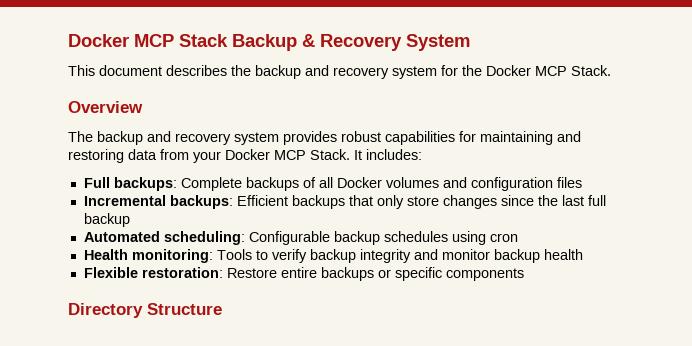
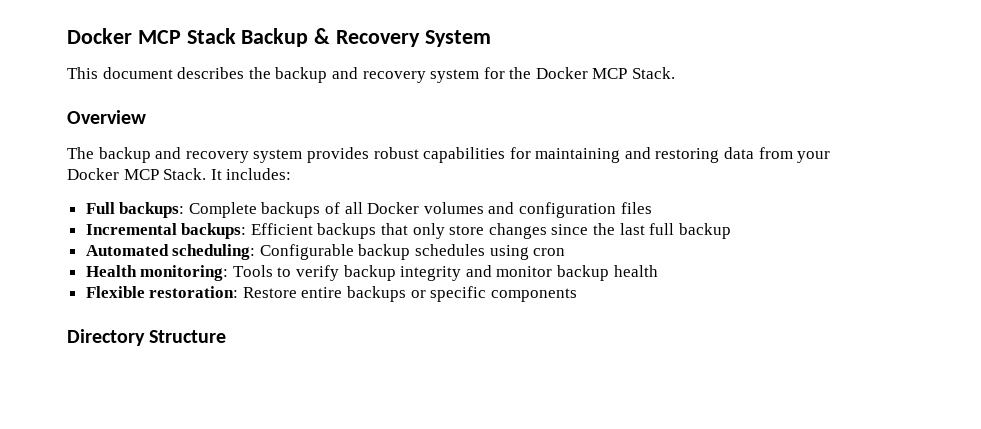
- The backup and recovery system provides robust capabilities for maintaining and restoring data from your Docker MCP Stack.
+ The backup and recovery system provides robust capabilities for maintaining and restoring data from your
+ Docker MCP Stack.

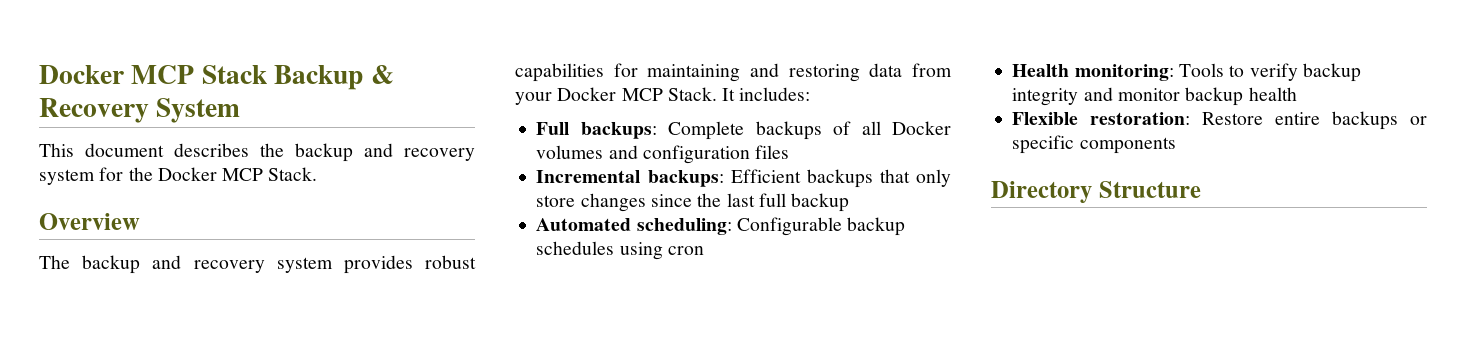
- The backup and recovery system provides robust capabilities for maintaining and restoring data from your
- Docker MCP Stack.
+ The backup and recovery system provides robust capabilities for maintaining and restoring data from your Docker MCP Stack.

